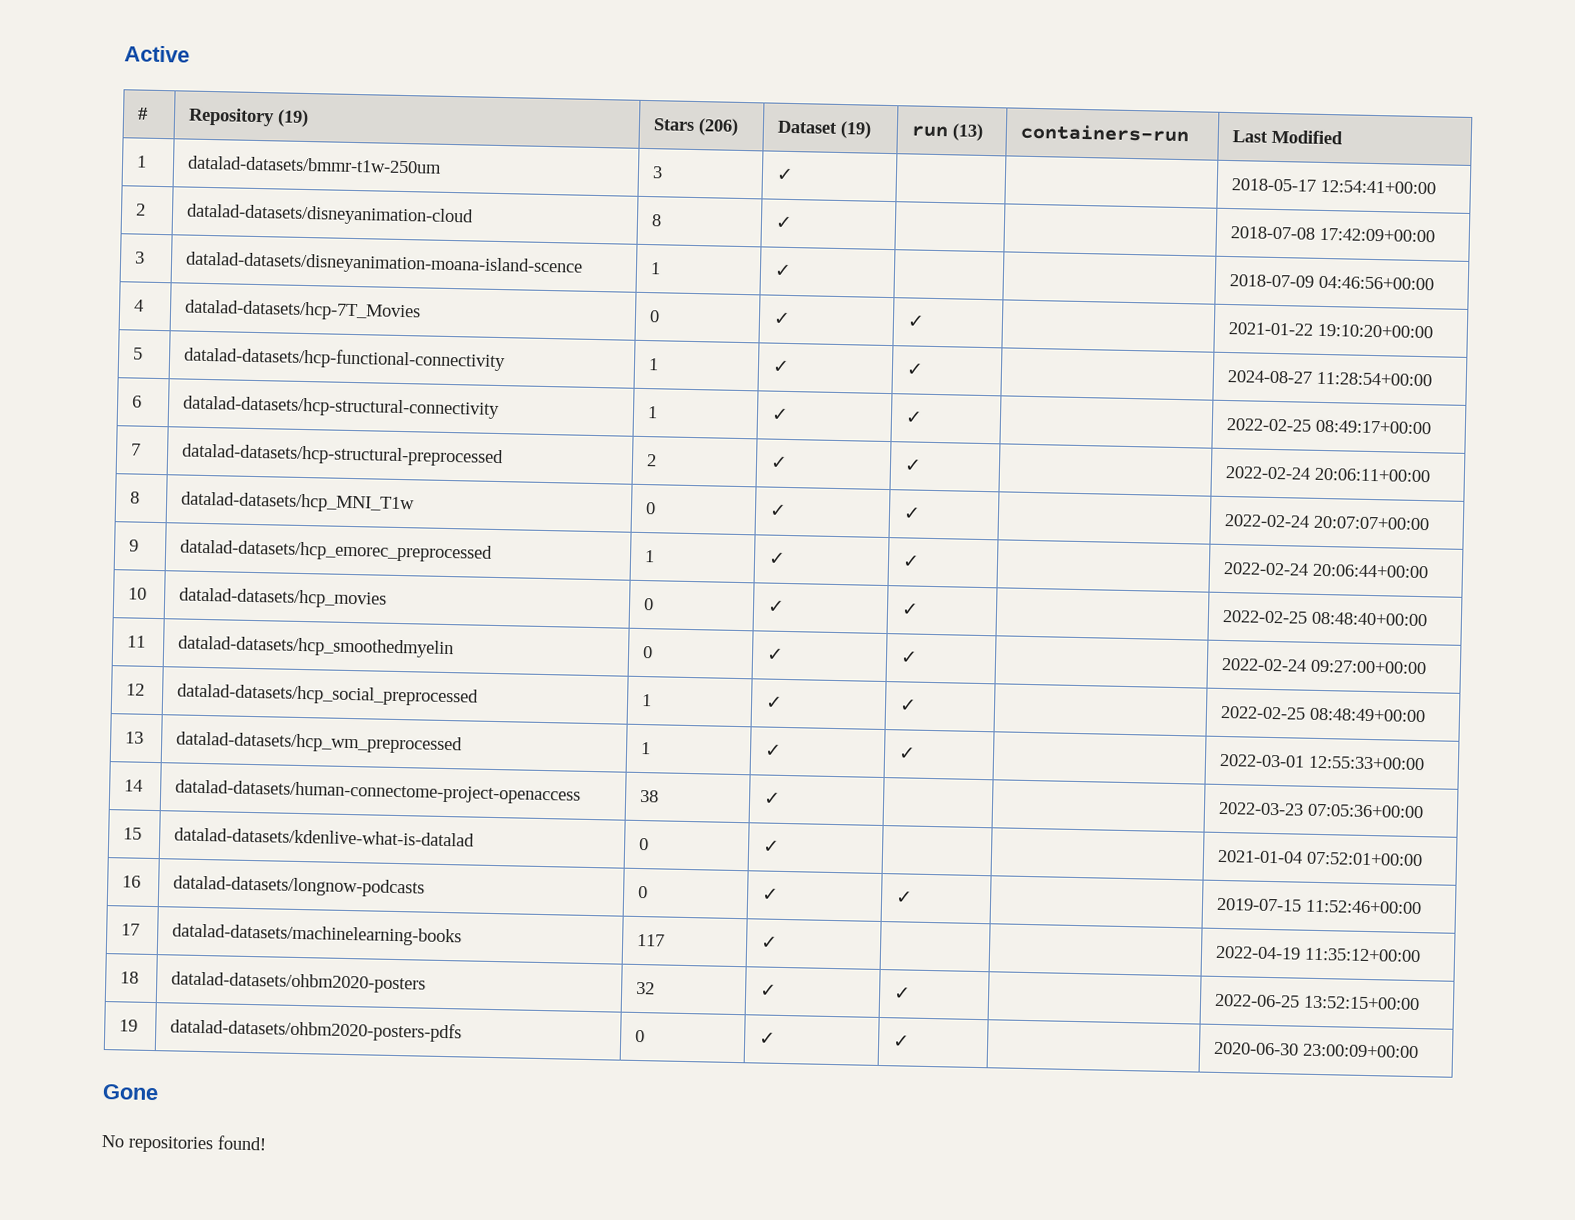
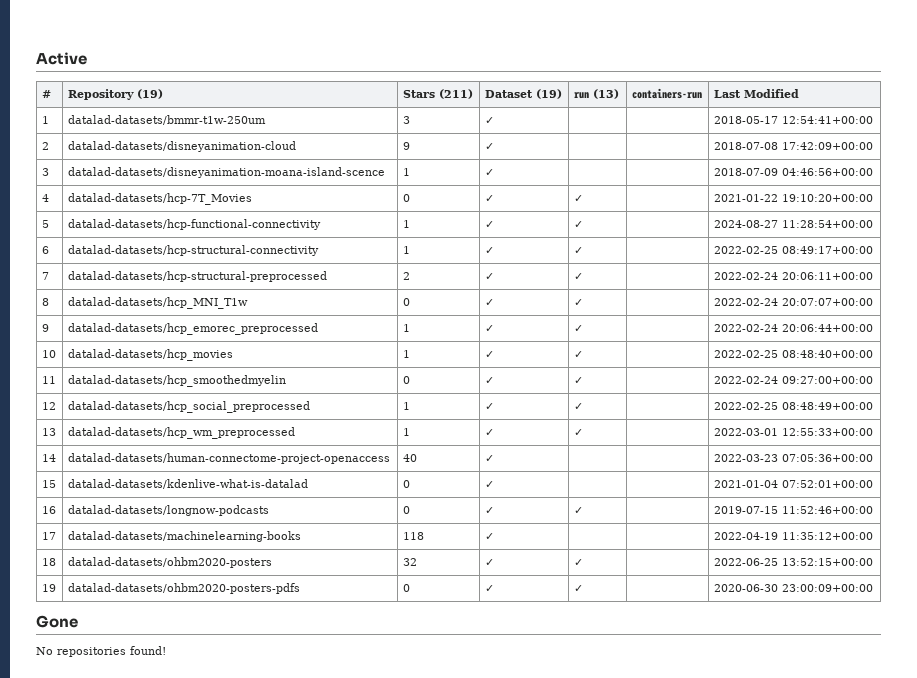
- # | Repository (19) | Stars (206) | Dataset (19) | run (13) | containers-run | Last Modified
+ # | Repository (19) | Stars (211) | Dataset (19) | run (13) | containers-run | Last Modified
- 2 | datalad-datasets/disneyanimation-cloud | 8 | ✓ | | | 2018-07-08 17:42:09+00:00
+ 2 | datalad-datasets/disneyanimation-cloud | 9 | ✓ | | | 2018-07-08 17:42:09+00:00
- 10 | datalad-datasets/hcp_movies | 0 | ✓ | ✓ | | 2022-02-25 08:48:40+00:00
+ 10 | datalad-datasets/hcp_movies | 1 | ✓ | ✓ | | 2022-02-25 08:48:40+00:00
- 14 | datalad-datasets/human-connectome-project-openaccess | 38 | ✓ | | | 2022-03-23 07:05:36+00:00
+ 14 | datalad-datasets/human-connectome-project-openaccess | 40 | ✓ | | | 2022-03-23 07:05:36+00:00
- 17 | datalad-datasets/machinelearning-books | 117 | ✓ | | | 2022-04-19 11:35:12+00:00
+ 17 | datalad-datasets/machinelearning-books | 118 | ✓ | | | 2022-04-19 11:35:12+00:00

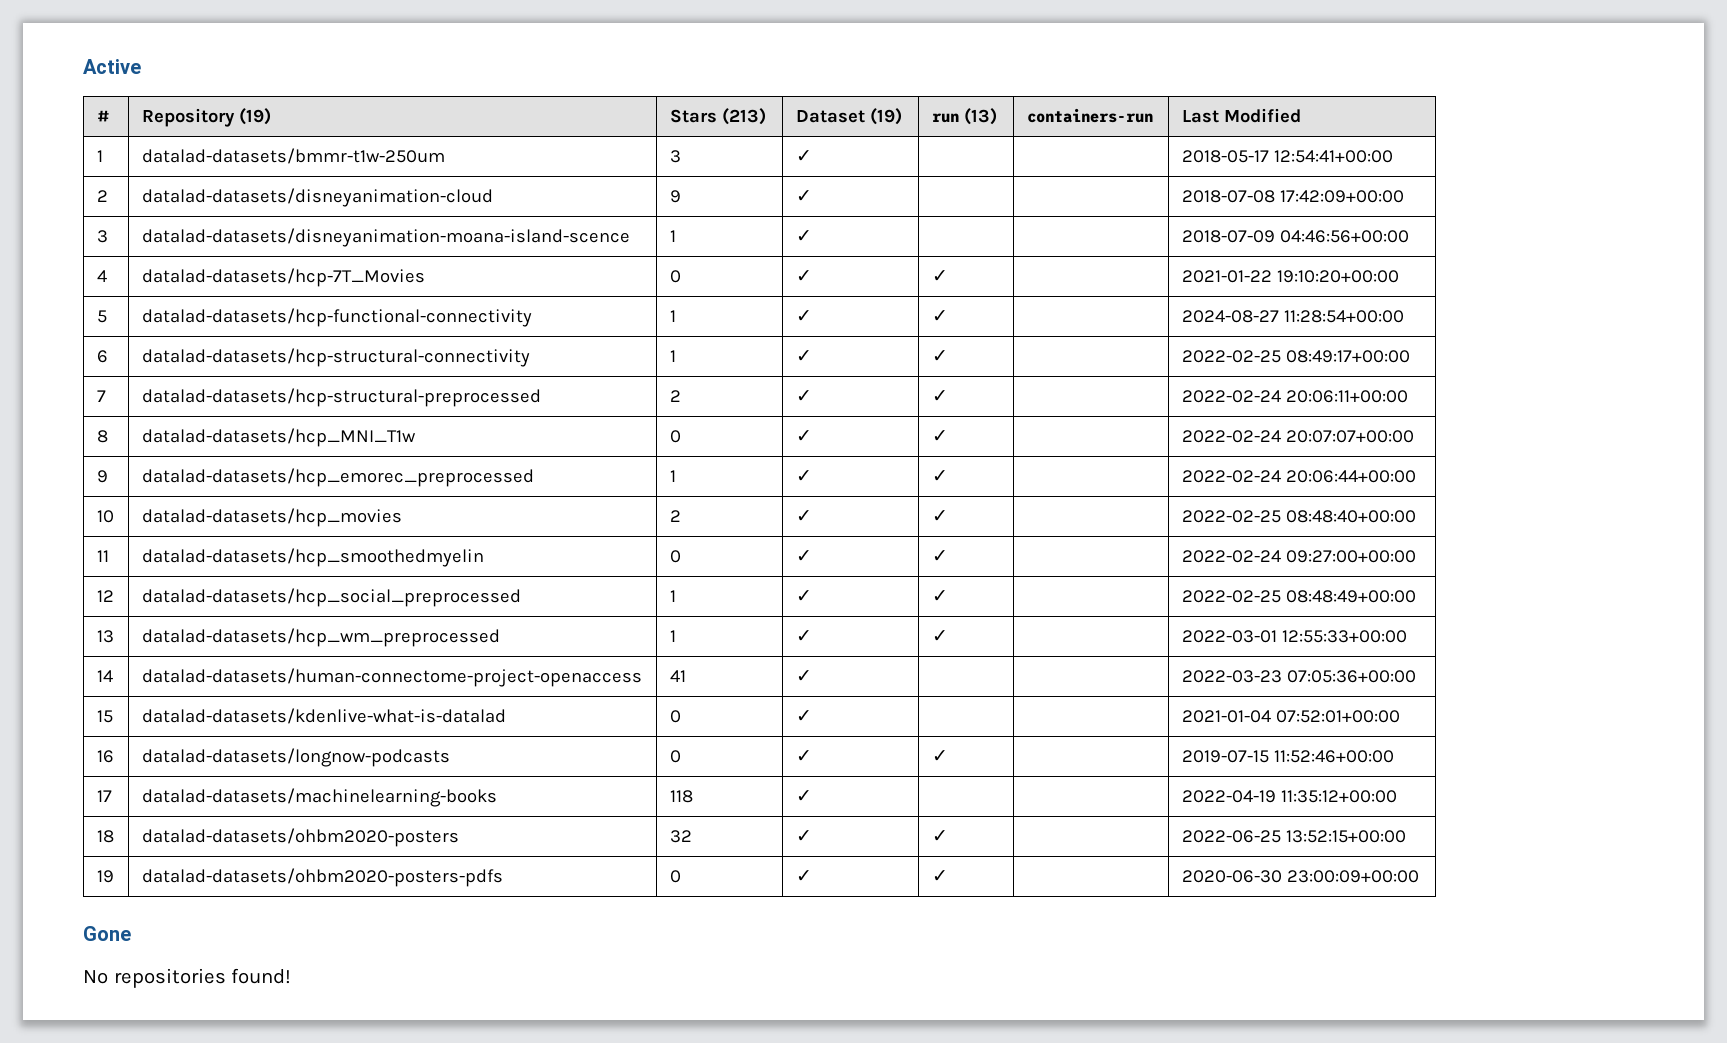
- # | Repository (19) | Stars (211) | Dataset (19) | run (13) | containers-run | Last Modified
+ # | Repository (19) | Stars (213) | Dataset (19) | run (13) | containers-run | Last Modified
- 10 | datalad-datasets/hcp_movies | 1 | ✓ | ✓ | | 2022-02-25 08:48:40+00:00
+ 10 | datalad-datasets/hcp_movies | 2 | ✓ | ✓ | | 2022-02-25 08:48:40+00:00
- 14 | datalad-datasets/human-connectome-project-openaccess | 40 | ✓ | | | 2022-03-23 07:05:36+00:00
+ 14 | datalad-datasets/human-connectome-project-openaccess | 41 | ✓ | | | 2022-03-23 07:05:36+00:00

